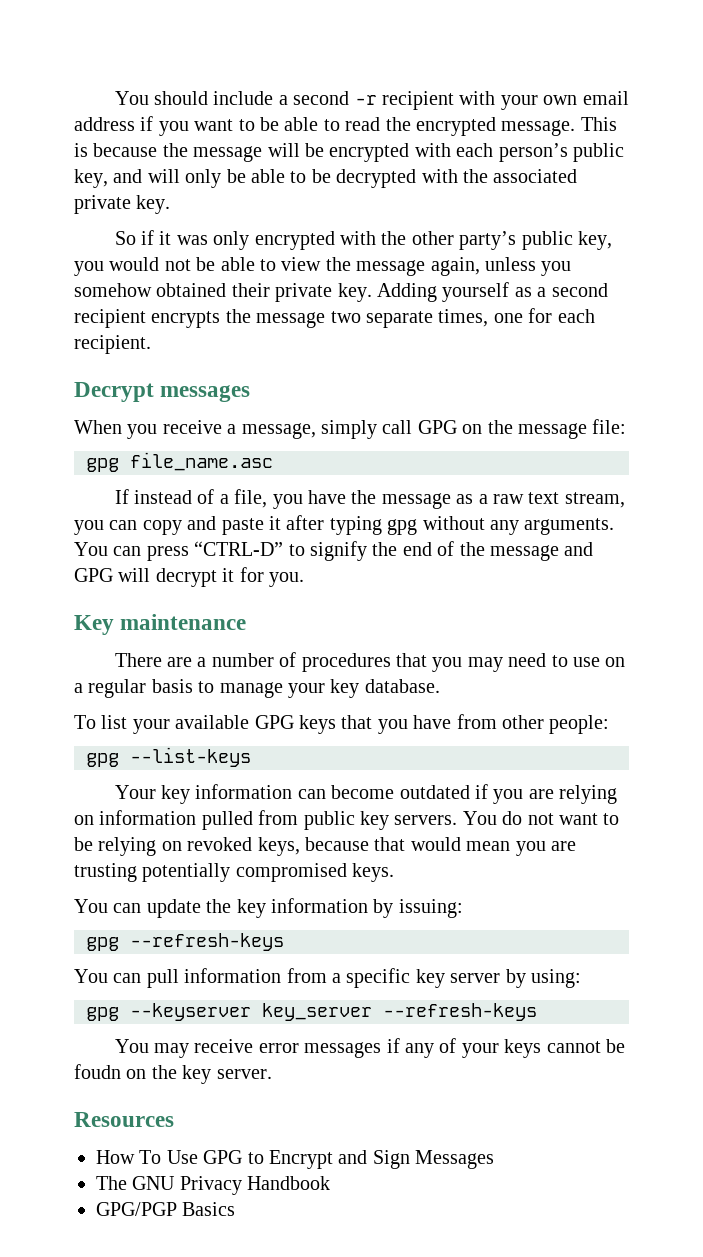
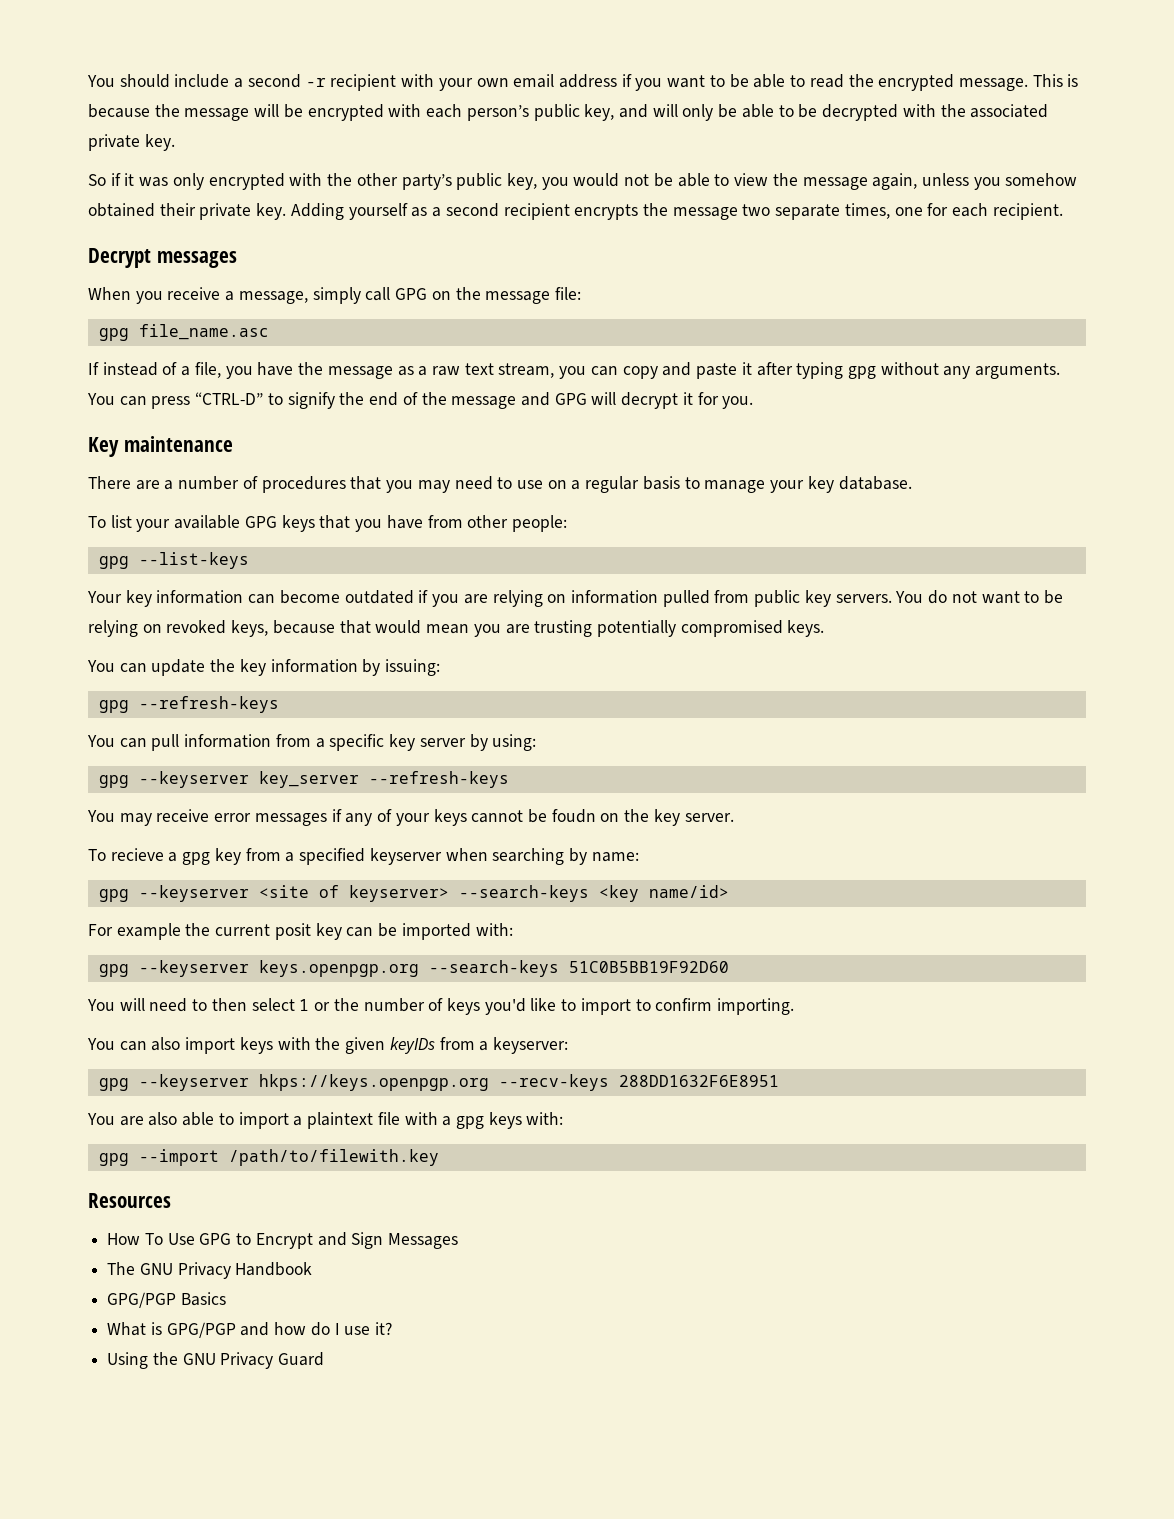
+ To recieve a gpg key from a specified keyserver when searching by name:
+ gpg --keyserver <site of keyserver> --search-keys <key name/id>
+ For example the current posit key can be imported with:
+ gpg --keyserver keys.openpgp.org --search-keys 51C0B5BB19F92D60
+ You will need to then select 1 or the number of keys you'd like to import to confirm importing.
+ You can also import keys with the given keyIDs from a keyserver:
+ gpg --keyserver hkps://keys.openpgp.org --recv-keys 288DD1632F6E8951
+ You are also able to import a plaintext file with a gpg keys with:
+ gpg --import /path/to/filewith.key
+ What is GPG/PGP and how do I use it?
+ Using the GNU Privacy Guard

